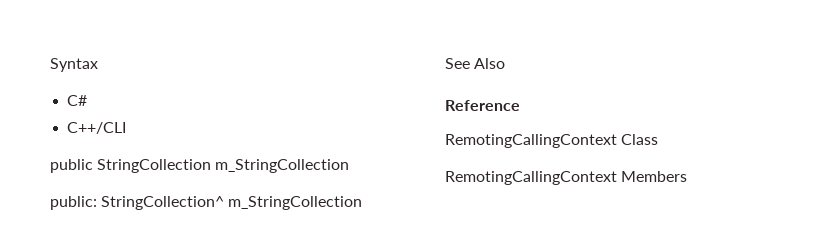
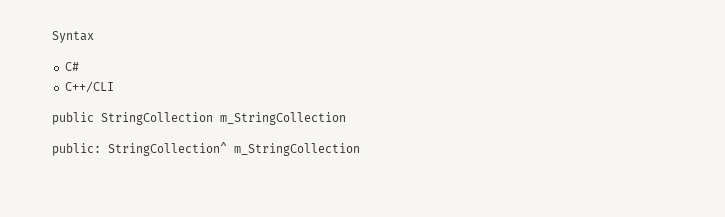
- See Also
- Reference
- RemotingCallingContext Class
- RemotingCallingContext Members

